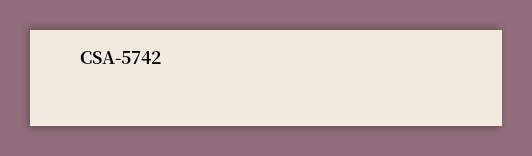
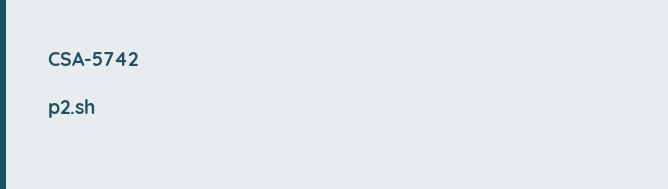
+ p2.sh

